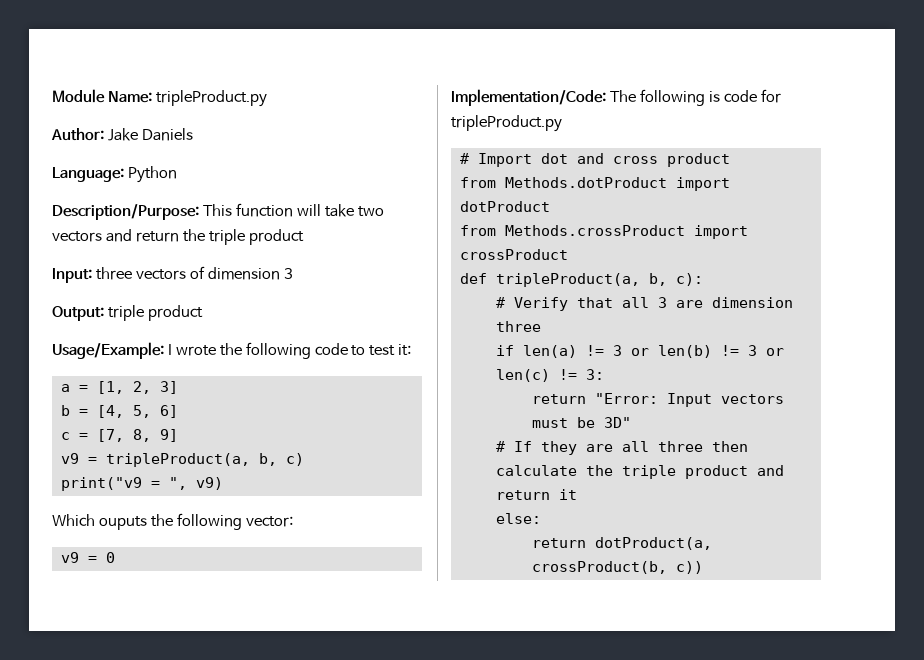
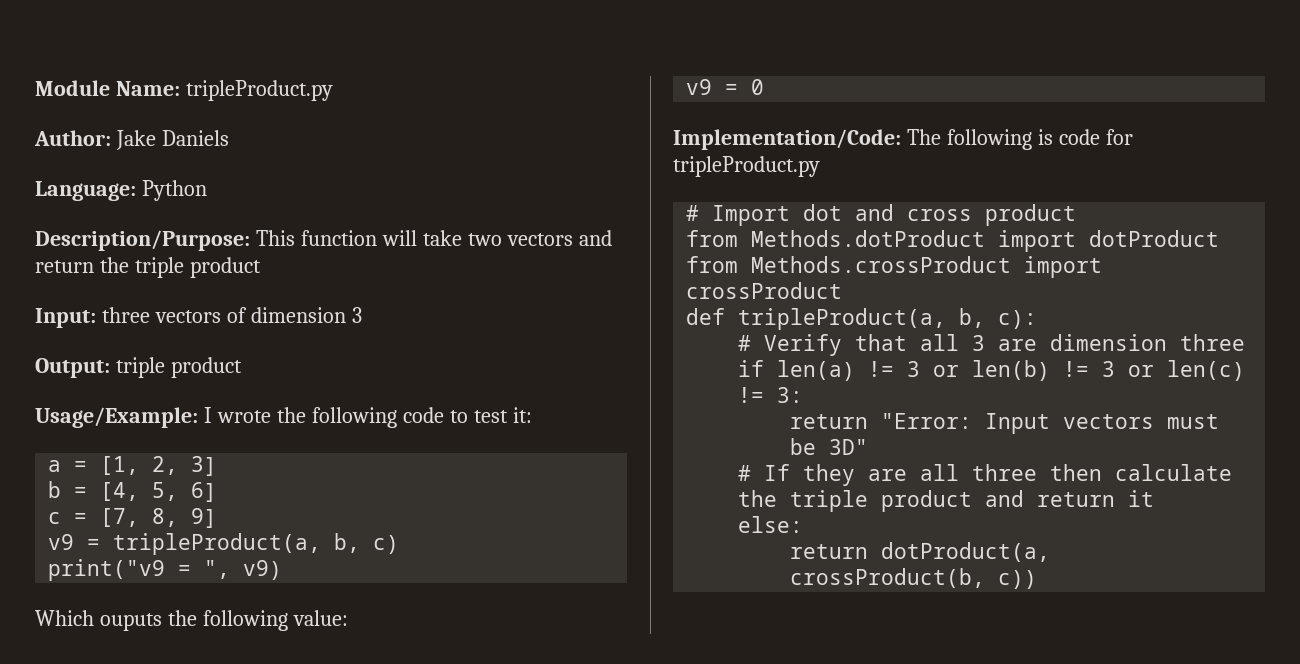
- Which ouputs the following vector:
+ Which ouputs the following value:

